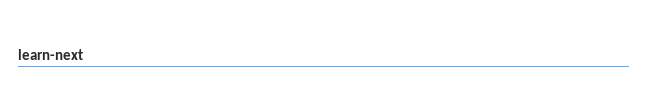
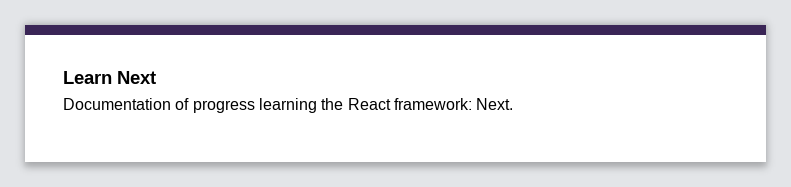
- learn-next
+ Learn Next
+ Documentation of progress learning the React framework: Next.

